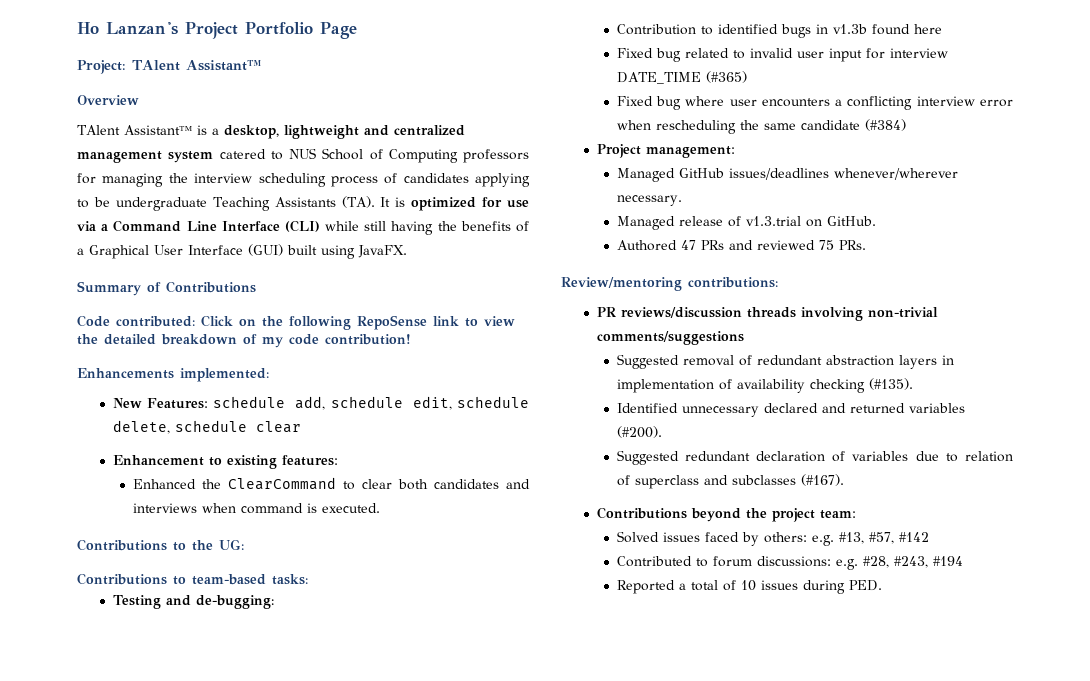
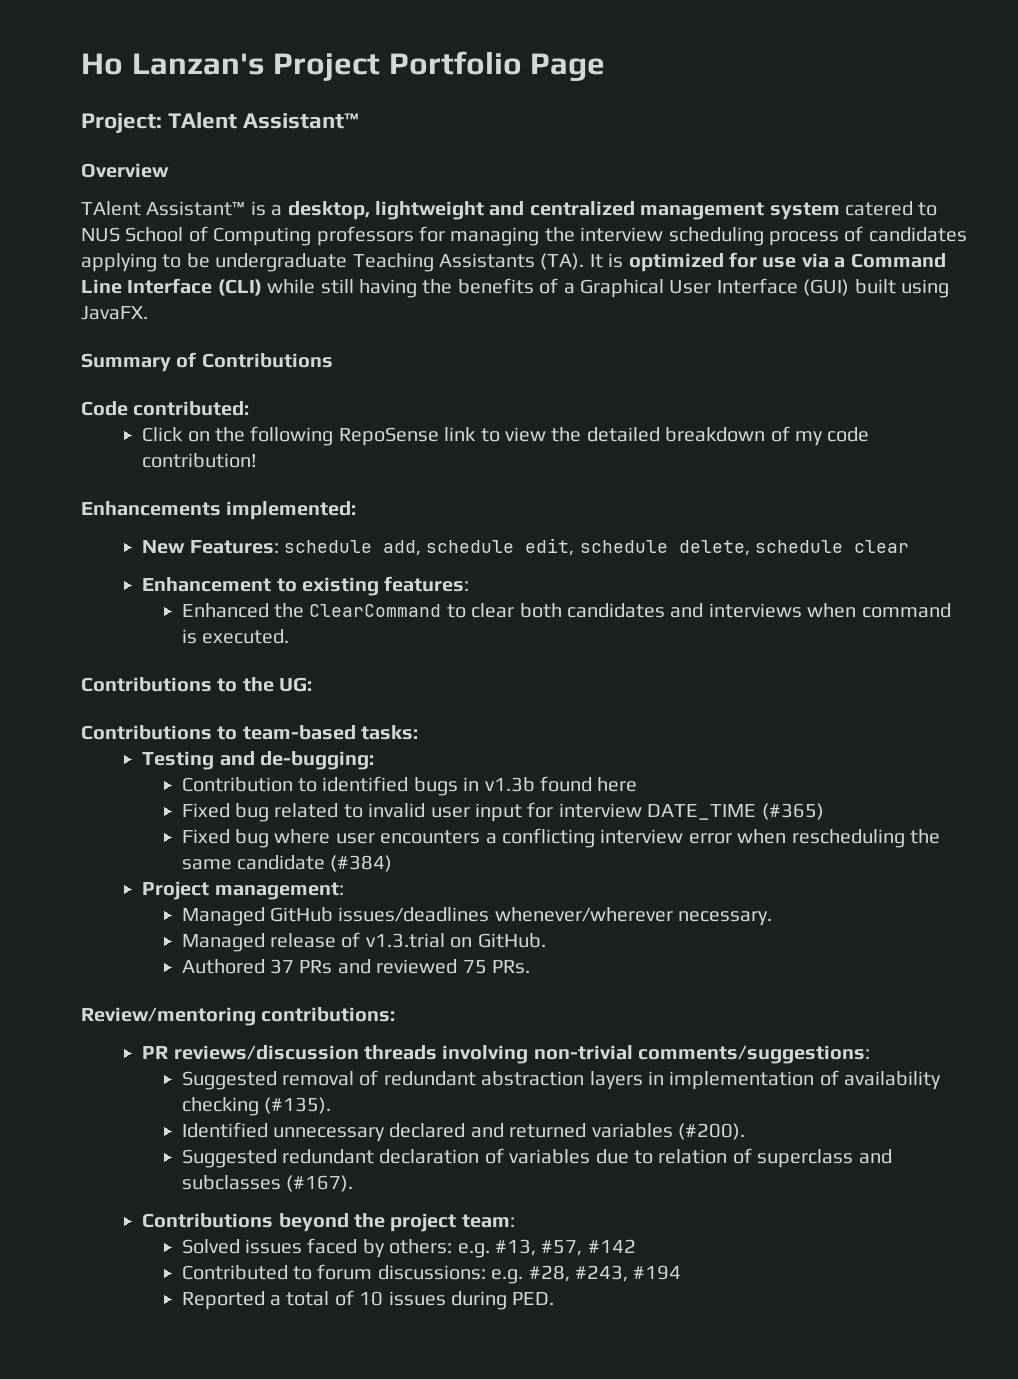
- Code contributed: Click on the following RepoSense link to view the detailed breakdown of my code contribution!
+ Code contributed:
+ Click on the following RepoSense link to view the detailed breakdown of my code contribution!
- Authored 47 PRs and reviewed 75 PRs.
+ Authored 37 PRs and reviewed 75 PRs.
- PR reviews/discussion threads involving non-trivial comments/suggestions
+ PR reviews/discussion threads involving non-trivial comments/suggestions:

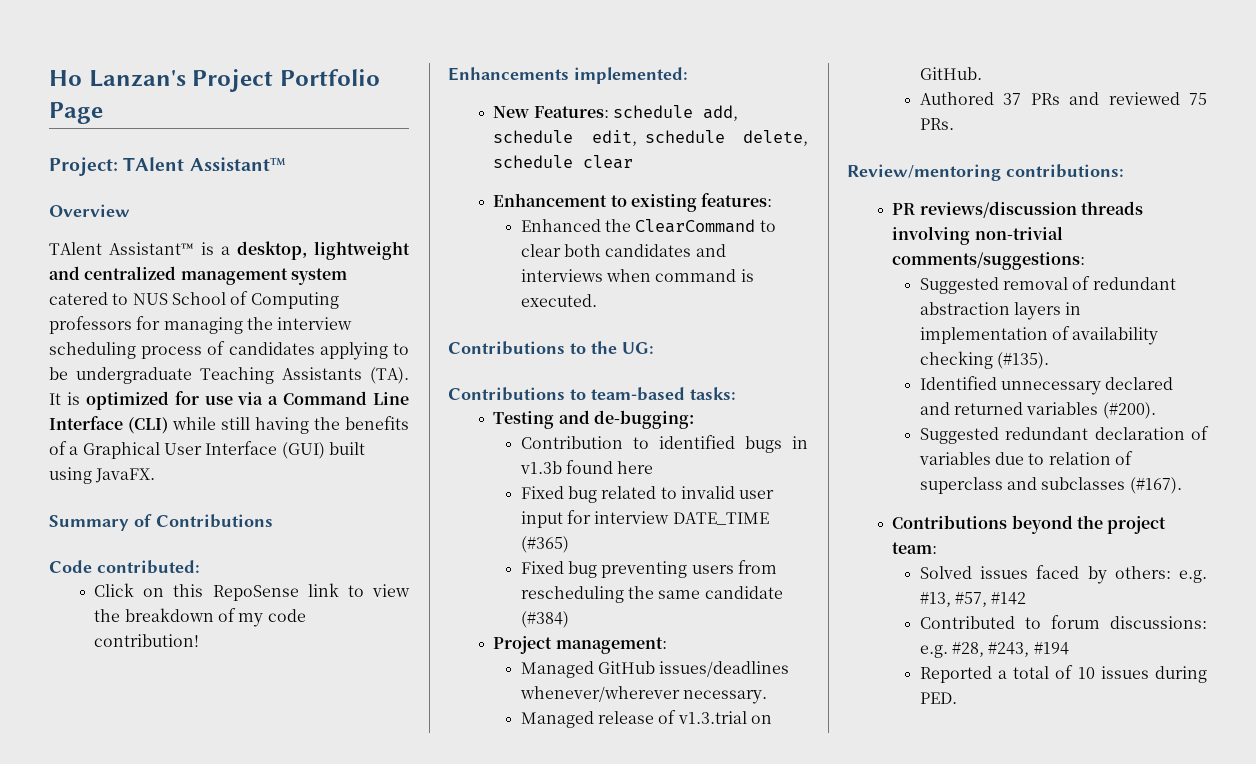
- Click on the following RepoSense link to view the detailed breakdown of my code contribution!
+ Click on this RepoSense link to view the breakdown of my code contribution!
- Fixed bug where user encounters a conflicting interview error when rescheduling the same candidate (#384)
+ Fixed bug preventing users from rescheduling the same candidate (#384)

